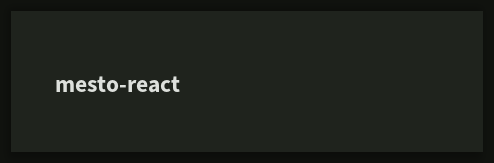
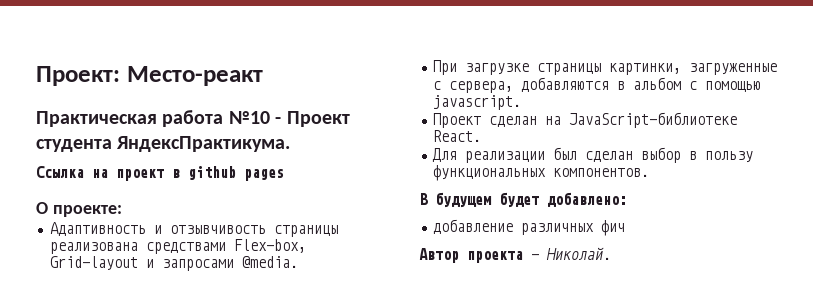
- mesto-react
+ Проект: Место-реакт
+ Практическая работа №10 - Проект студента ЯндексПрактикума.
+ Ссылка на проект в github pages
+ О проекте:
+ Адаптивность и отзывчивость страницы реализована средствами Flex-box, Grid-layout и запросами @media.
+ При загрузке страницы картинки, загруженные с сервера, добавляются в альбом с помощью javascript.
+ Проект сделан на JavaScript-библиотеке React.
+ Для реализации был сделан выбор в пользу функциональных компонентов.
+ В будущем будет добавлено:
+ добавление различных фич
+ Автор проекта - Николай.

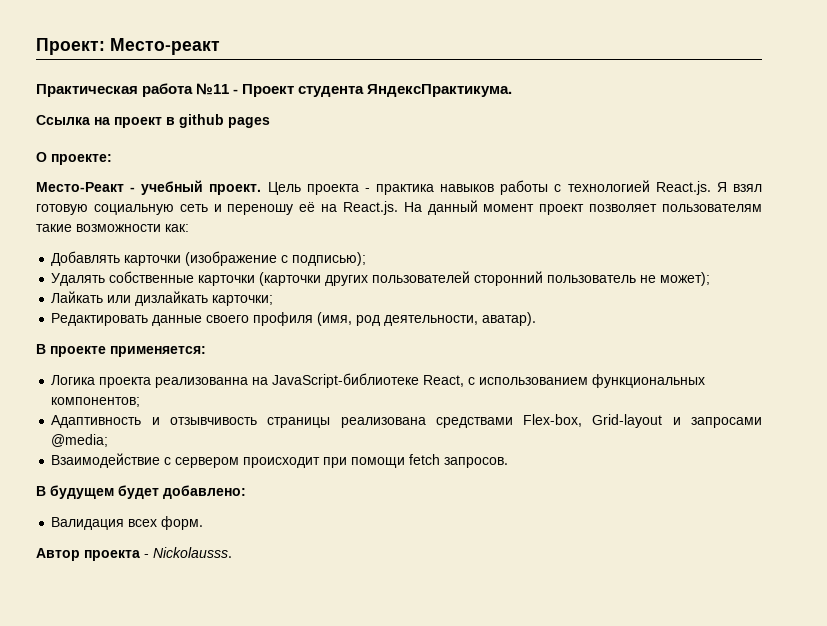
- Практическая работа №10 - Проект студента ЯндексПрактикума.
+ Практическая работа №11 - Проект студента ЯндексПрактикума.
+ Место-Реакт - учебный проект. Цель проекта - практика навыков работы с технологией React.js. Я взял готовую социальную сеть и переношу её на React.js. На данный момент проект позволяет пользователям такие возможности как:
+ Добавлять карточки (изображение с подписью);
+ Удалять собственные карточки (карточки других пользователей сторонний пользователь не может);
+ Лайкать или дизлайкать карточки;
+ Редактировать данные своего профиля (имя, род деятельности, аватар).
+ В проекте применяется:
+ Логика проекта реализованна на JavaScript-библиотеке React, с использованием функциональных компонентов;
- Адаптивность и отзывчивость страницы реализована средствами Flex-box, Grid-layout и запросами @media.
- При загрузке страницы картинки, загруженные с сервера, добавляются в альбом с помощью javascript.
- Проект сделан на JavaScript-библиотеке React.
- Для реализации был сделан выбор в пользу функциональных компонентов.
+ Адаптивность и отзывчивость страницы реализована средствами Flex-box, Grid-layout и запросами @media;
+ Взаимодействие с сервером происходит при помощи fetch запросов.
- добавление различных фич
+ Валидация всех форм.
- Автор проекта - Николай.
+ Автор проекта - Nickolausss.

